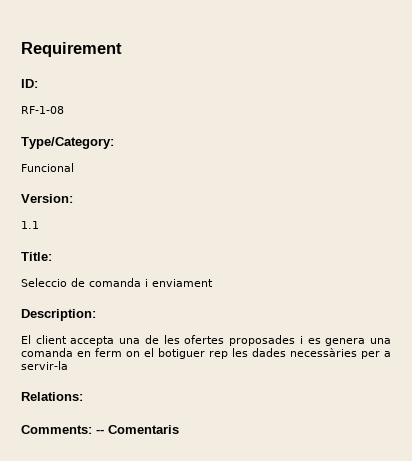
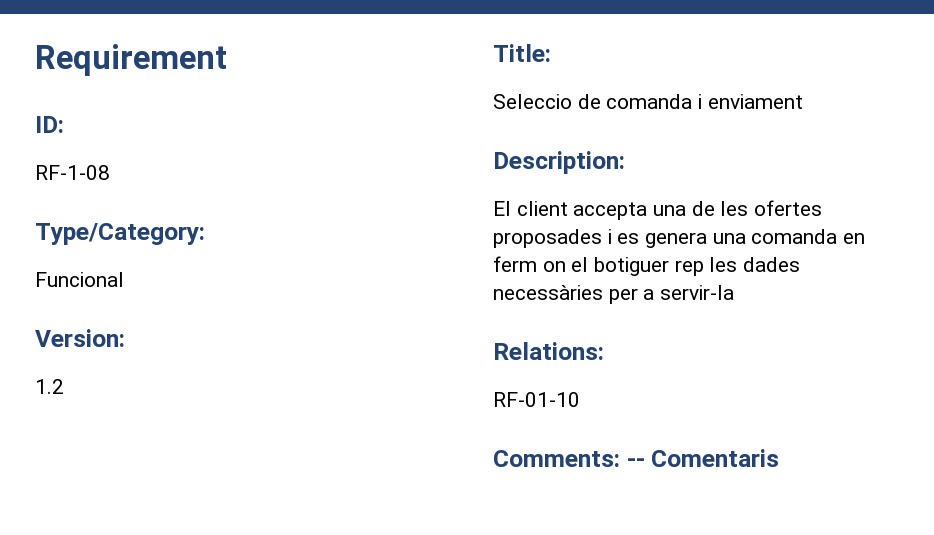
- 1.1
+ 1.2
+ RF-01-10

